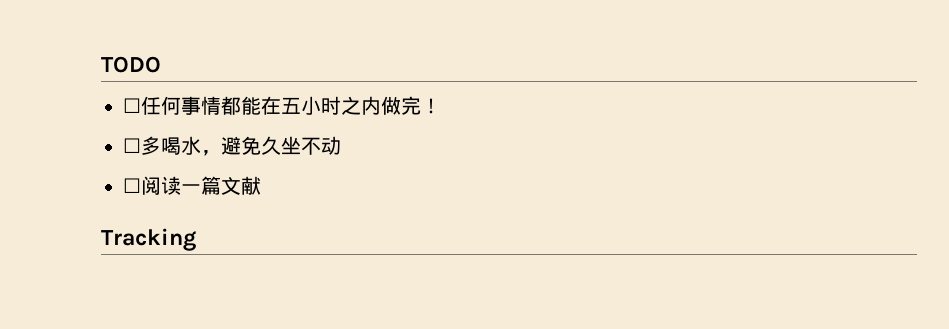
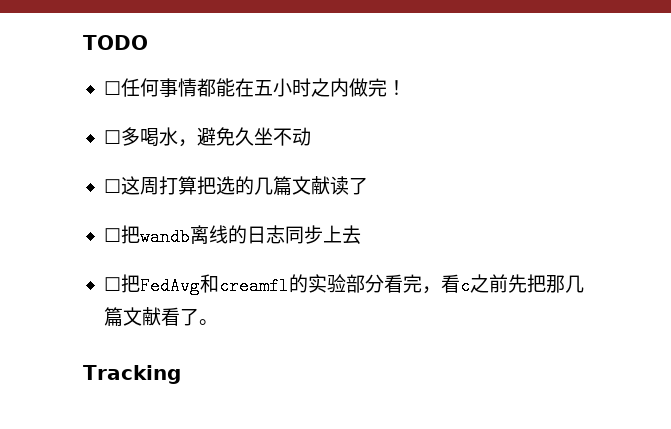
- ☐阅读一篇文献
+ ☐这周打算把选的几篇文献读了
+ ☐把wandb离线的日志同步上去
+ ☐把FedAvg和creamfl的实验部分看完，看c之前先把那几篇文献看了。

